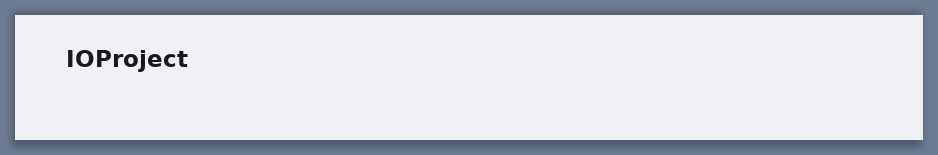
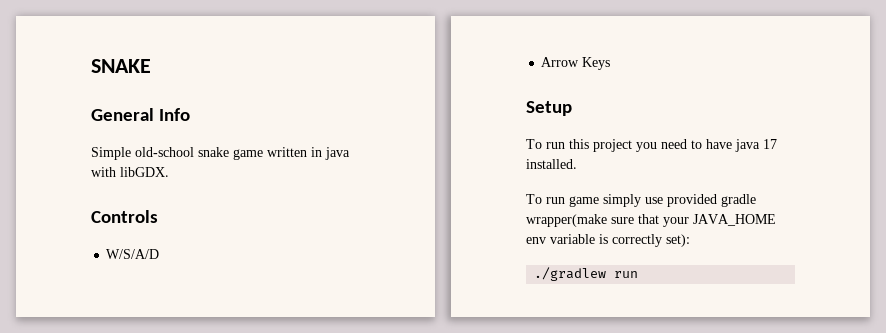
- IOProject
+ SNAKE
+ General Info
+ Simple old-school snake game written in java with libGDX.
+ Controls
+ W/S/A/D
+ Arrow Keys
+ Setup
+ To run this project you need to have java 17 installed.
+ To run game simply use provided gradle wrapper(make sure that your JAVA_HOME env variable is correctly set):
+ ./gradlew run

